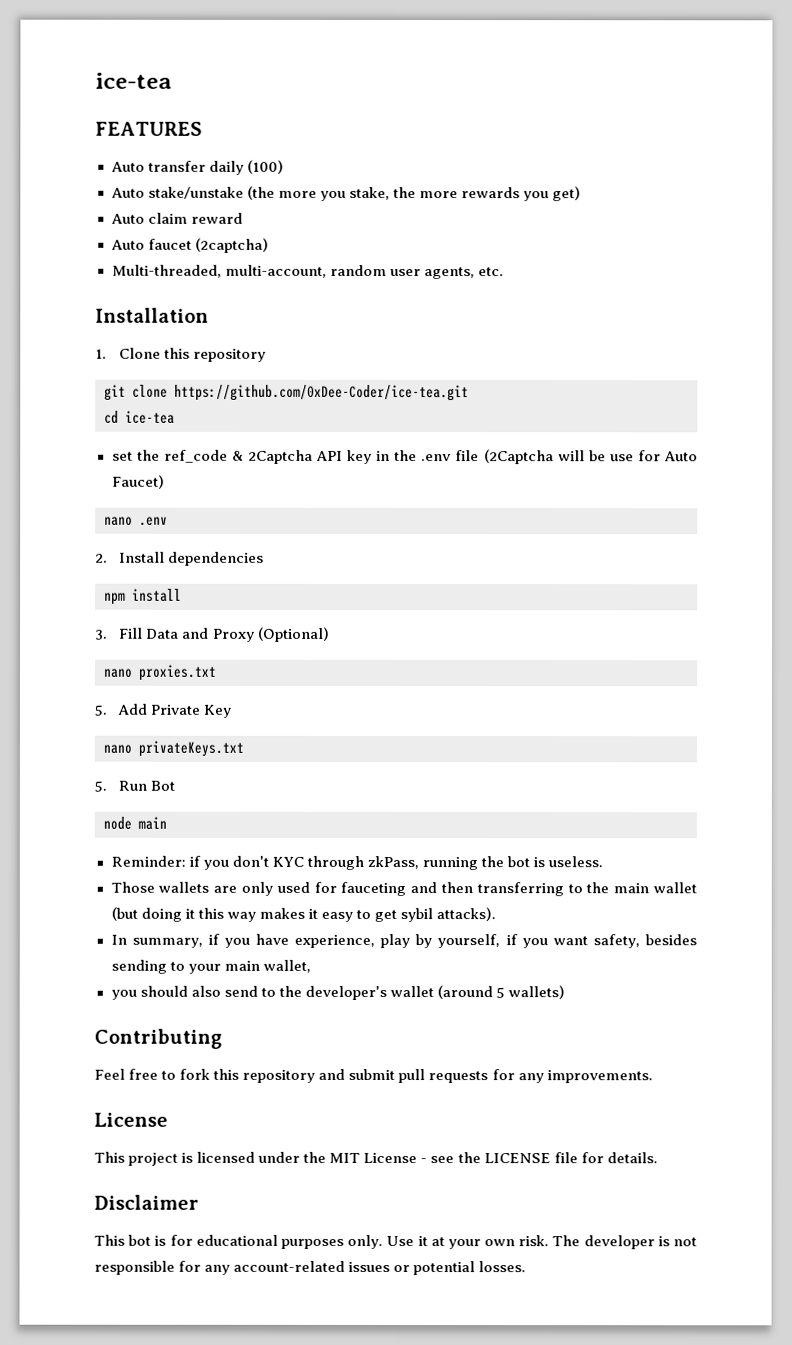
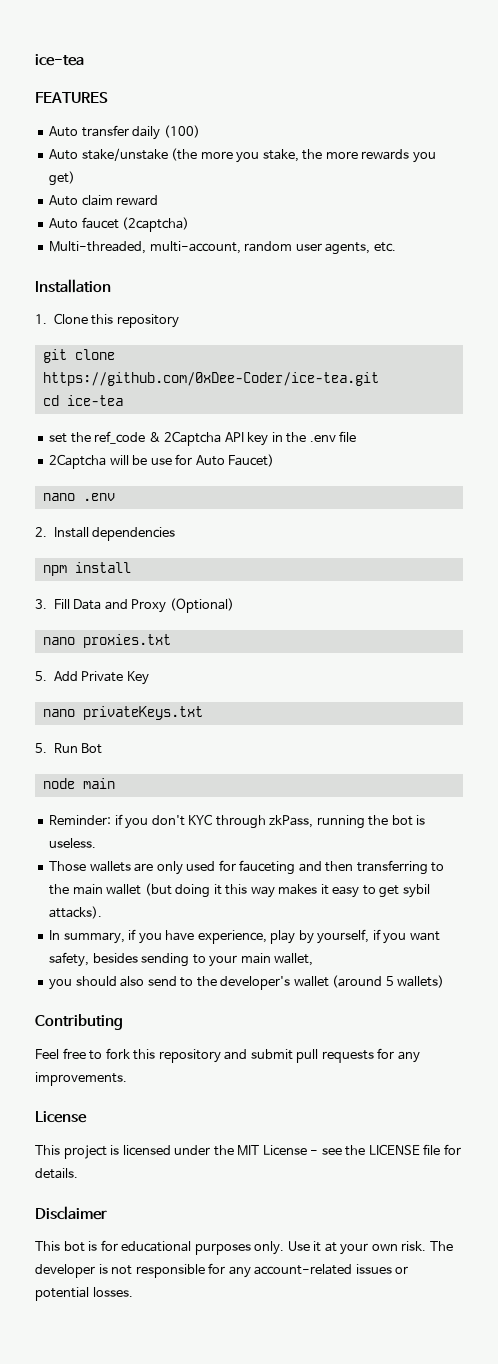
- set the ref_code & 2Captcha API key in the .env file (2Captcha will be use for Auto Faucet)
+ set the ref_code & 2Captcha API key in the .env file
+ 2Captcha will be use for Auto Faucet)

